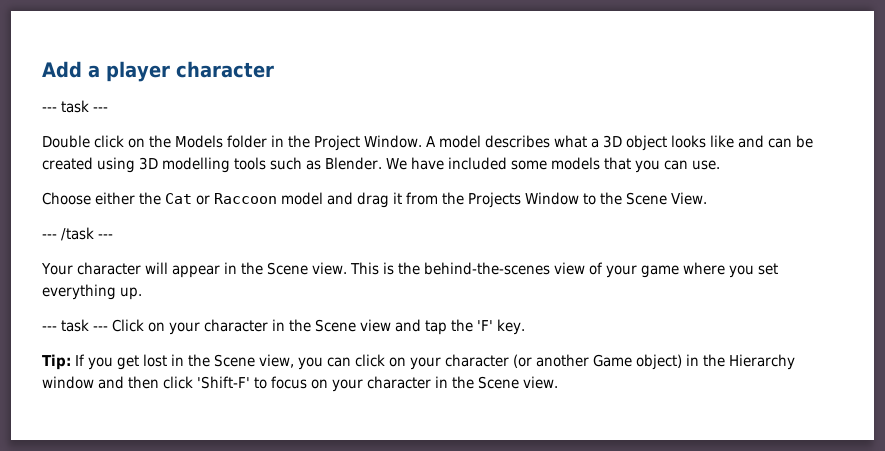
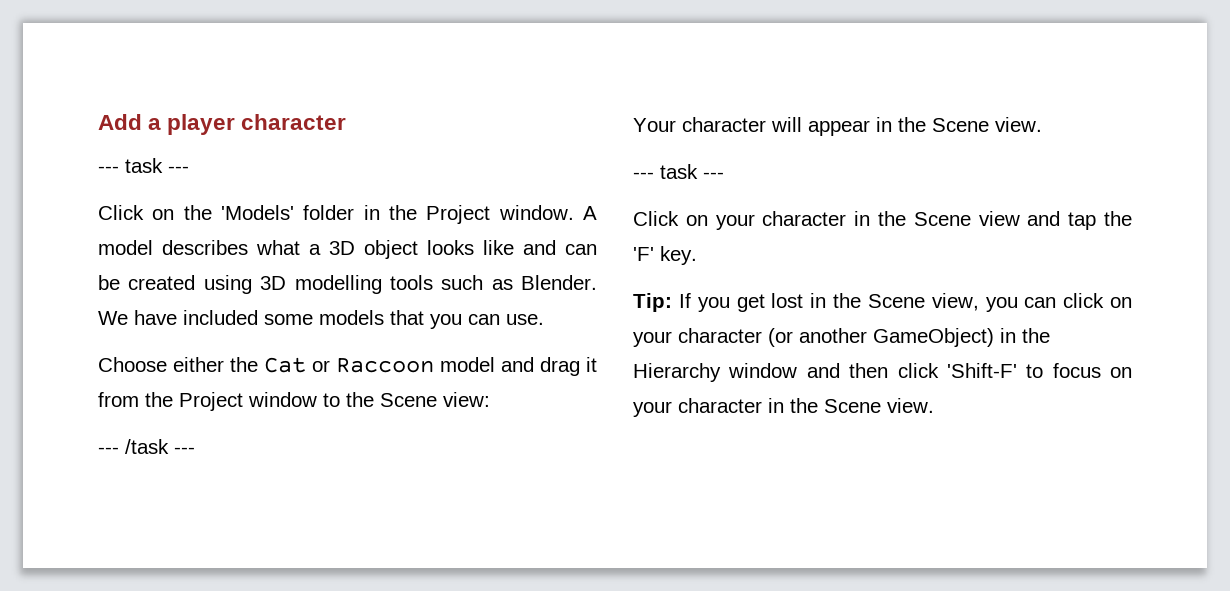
- Double click on the Models folder in the Project Window.
+ Click on the 'Models' folder in the Project window.
- Choose either the Cat or Raccoon model and drag it from the Projects Window to the Scene View.
+ Choose either the Cat or Raccoon model and drag it from the Project window to the Scene view:
- Your character will appear in the Scene view. This is the behind-the-scenes view of your game where you set everything up.
- --- task --- Click on your character in the Scene view and tap the 'F' key.
+ Your character will appear in the Scene view.
+ --- task ---
+ Click on your character in the Scene view and tap the 'F' key.
- Tip: If you get lost in the Scene view, you can click on your character (or another Game object) in the Hierarchy window and then click 'Shift-F' to focus on your character in the Scene view.
+ Tip: If you get lost in the Scene view, you can click on your character (or another GameObject) in the Hierarchy window and then click 'Shift-F' to focus on your character in the Scene view.

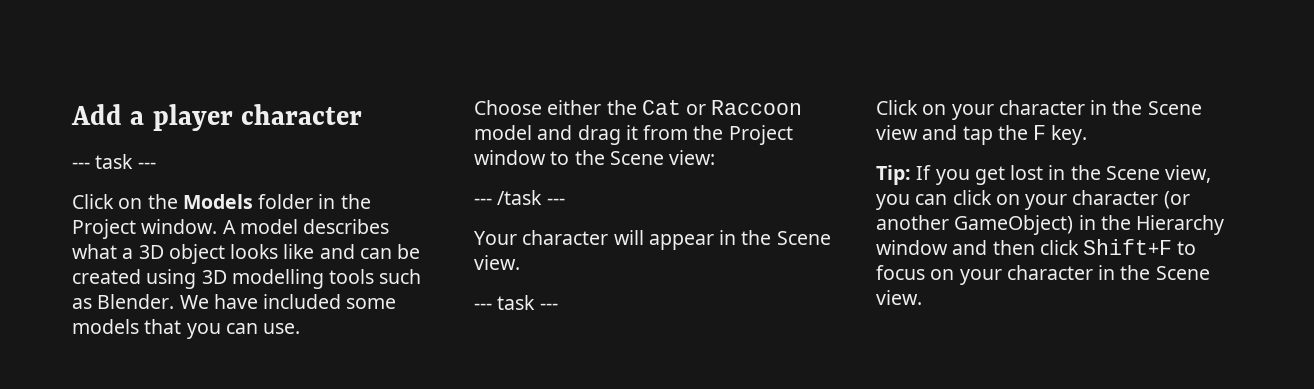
- Click on the 'Models' folder in the Project window.
+ Click on the Models folder in the Project window.
- Click on your character in the Scene view and tap the 'F' key.
+ Click on your character in the Scene view and tap the F key.
- Tip: If you get lost in the Scene view, you can click on your character (or another GameObject) in the Hierarchy window and then click 'Shift-F' to focus on your character in the Scene view.
+ Tip: If you get lost in the Scene view, you can click on your character (or another GameObject) in the Hierarchy window and then click Shift+F to focus on your character in the Scene view.

